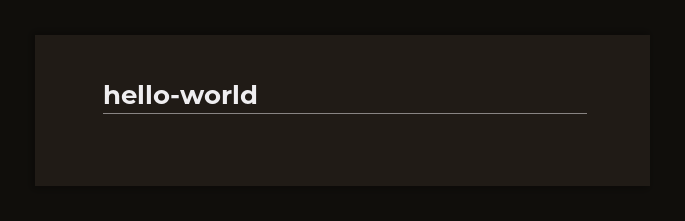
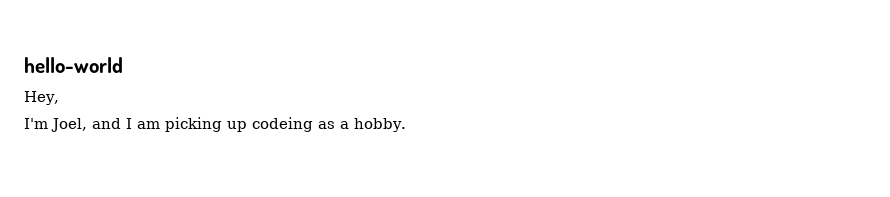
+ Hey,
+ I'm Joel, and I am picking up codeing as a hobby.

